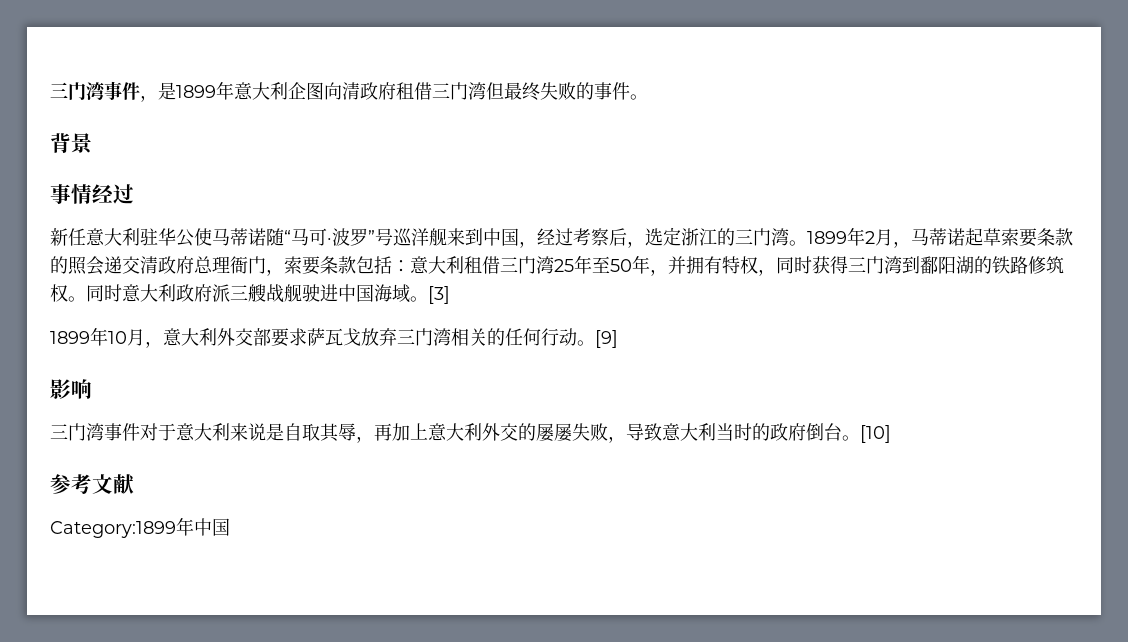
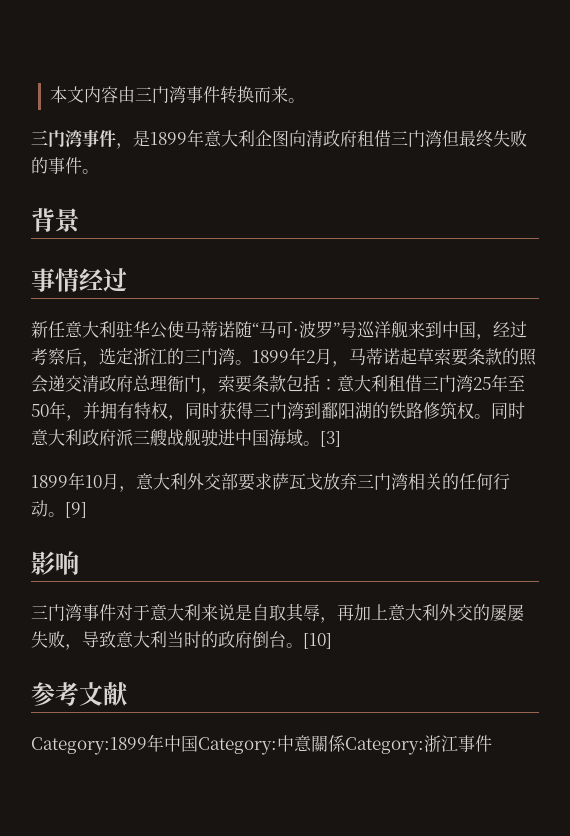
+ 本文内容由三门湾事件转换而来。
- Category:1899年中国
+ Category:1899年中国Category:中意關係Category:浙江事件

